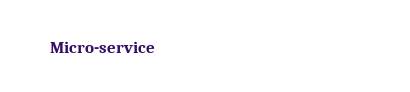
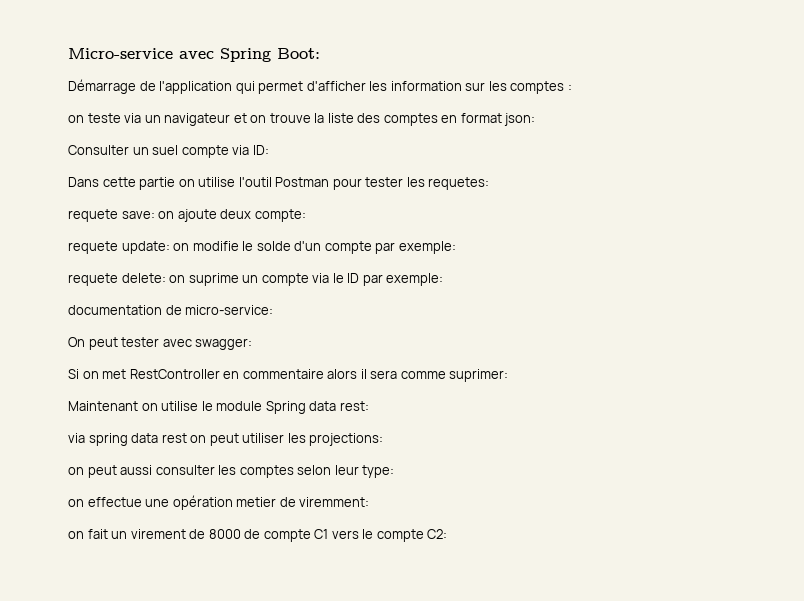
- Micro-service
+ Micro-service avec Spring Boot:
+ Démarrage de l'application qui permet d'afficher les information sur les comptes :
+ on teste via un navigateur et on trouve la liste des comptes en format json:
+ Consulter un suel compte via ID:
+ Dans cette partie on utilise l'outil Postman pour tester les requetes:
+ requete save: on ajoute deux compte:
+ requete update: on modifie le solde d'un compte par exemple:
+ requete delete: on suprime un compte via le ID par exemple:
+ documentation de micro-service:
+ On peut tester avec swagger:
+ Si on met RestController en commentaire alors il sera comme suprimer:
+ Maintenant on utilise le module Spring data rest:
+ via spring data rest on peut utiliser les projections:
+ on peut aussi consulter les comptes selon leur type:
+ on effectue une opération metier de viremment:
+ on fait un virement de 8000 de compte C1 vers le compte C2:

